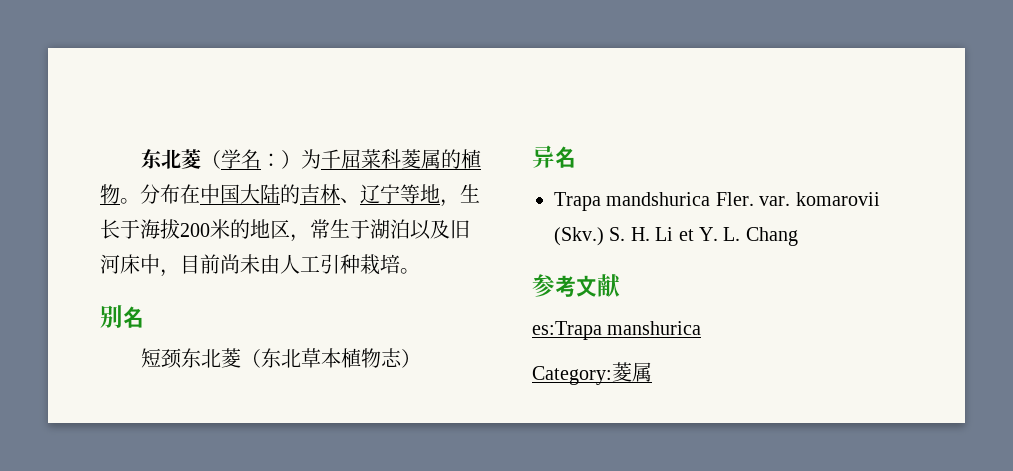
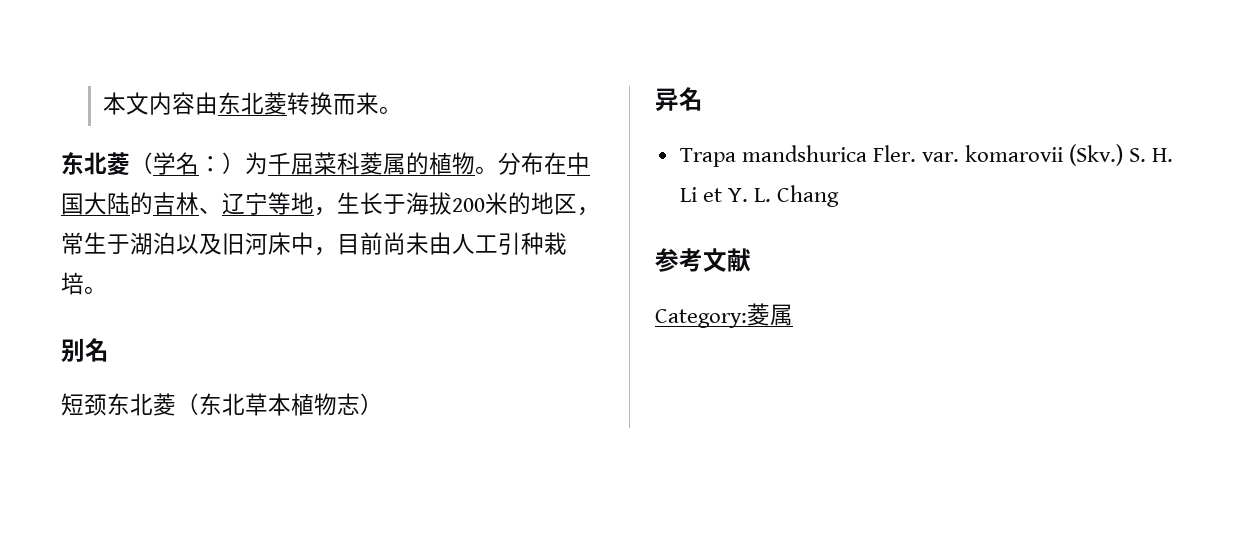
+ 本文内容由东北菱转换而来。
- es:Trapa manshurica

